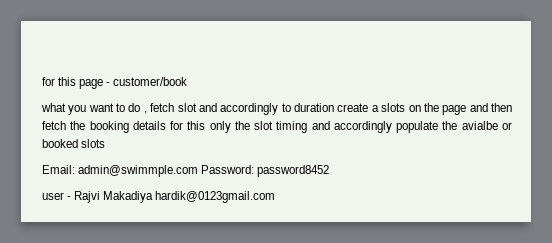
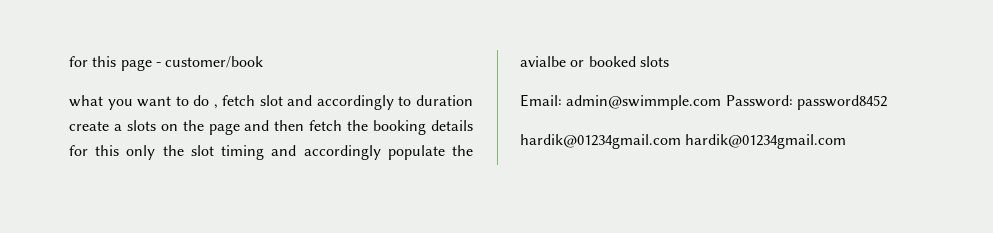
- user - Rajvi Makadiya hardik@0123gmail.com
+ hardik@01234gmail.com hardik@01234gmail.com

